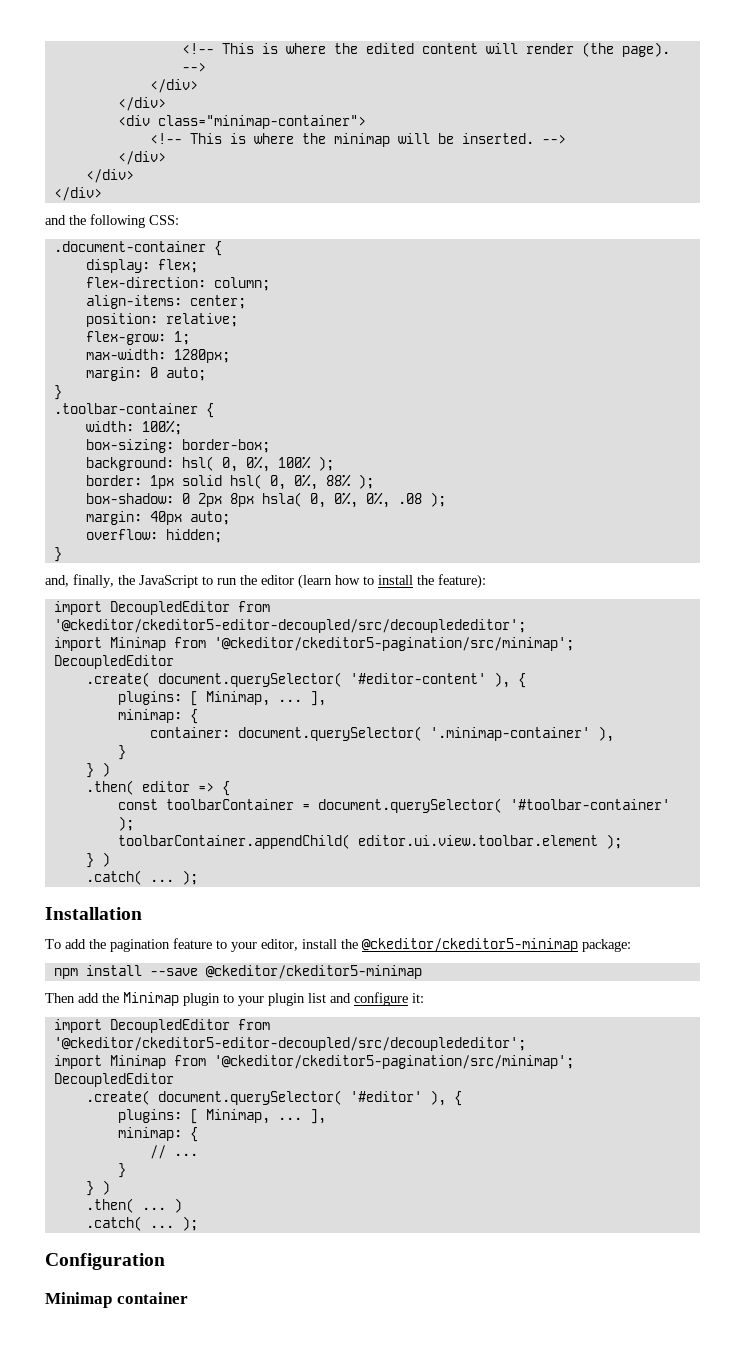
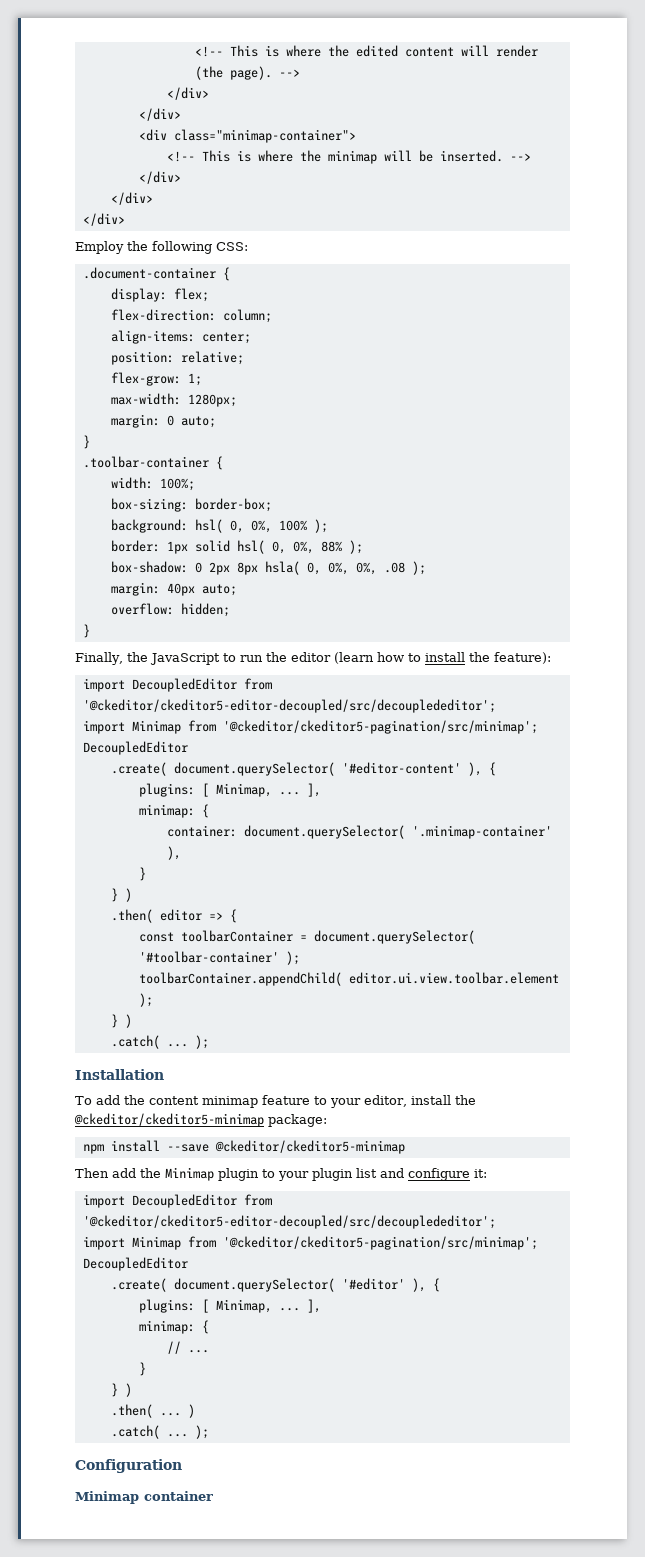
- and the following CSS:
+ Employ the following CSS:
- and, finally, the JavaScript to run the editor (learn how to install the feature):
+ Finally, the JavaScript to run the editor (learn how to install the feature):
- To add the pagination feature to your editor, install the @ckeditor/ckeditor5-minimap package:
+ To add the content minimap feature to your editor, install the @ckeditor/ckeditor5-minimap package:

